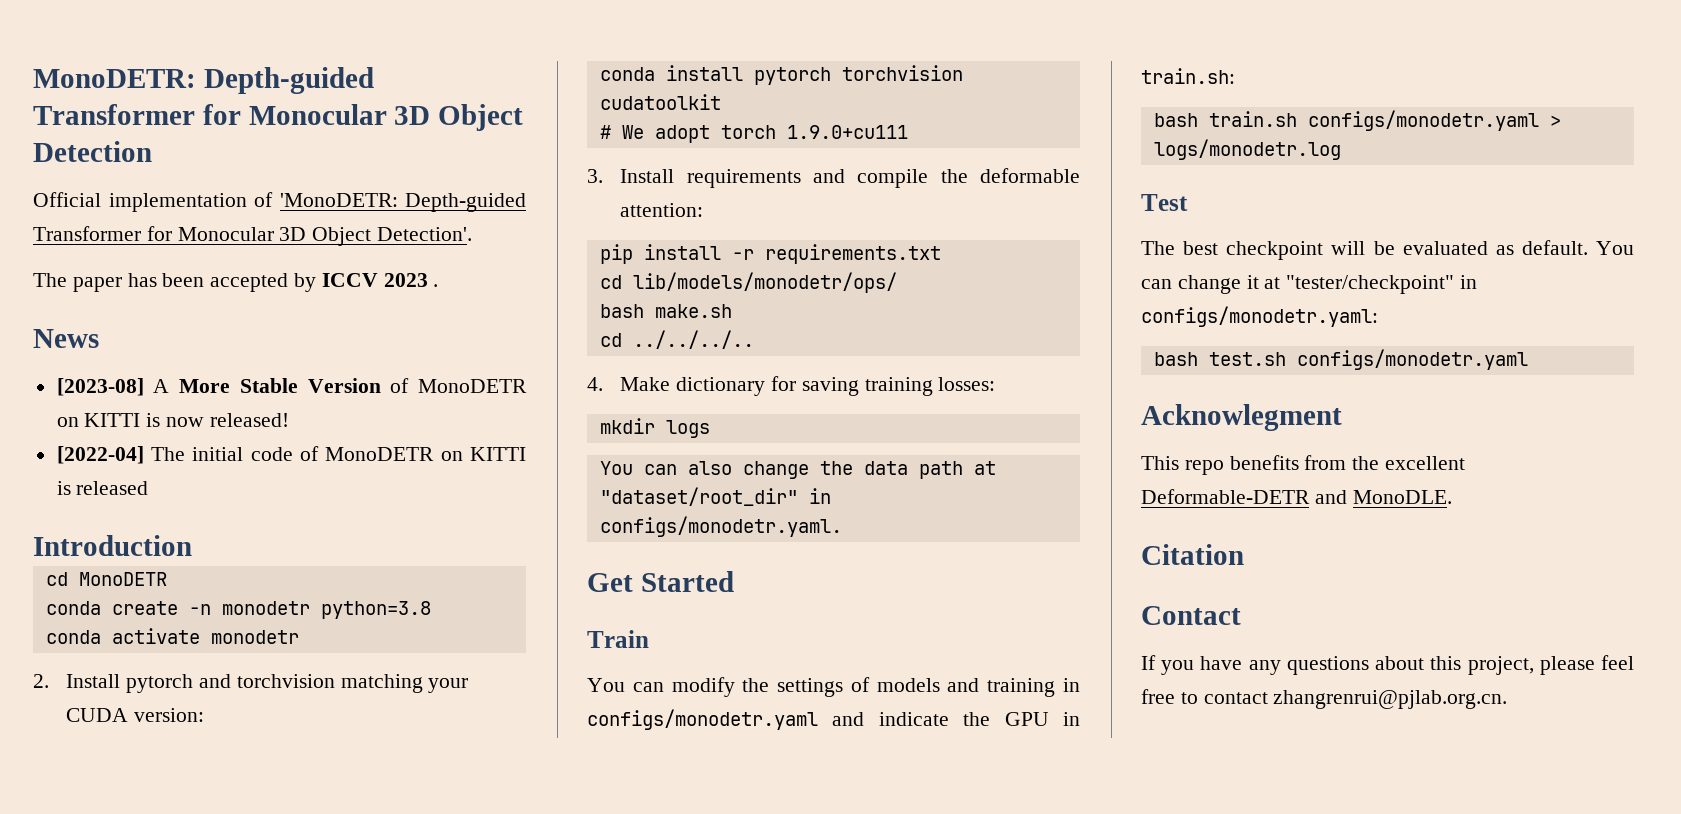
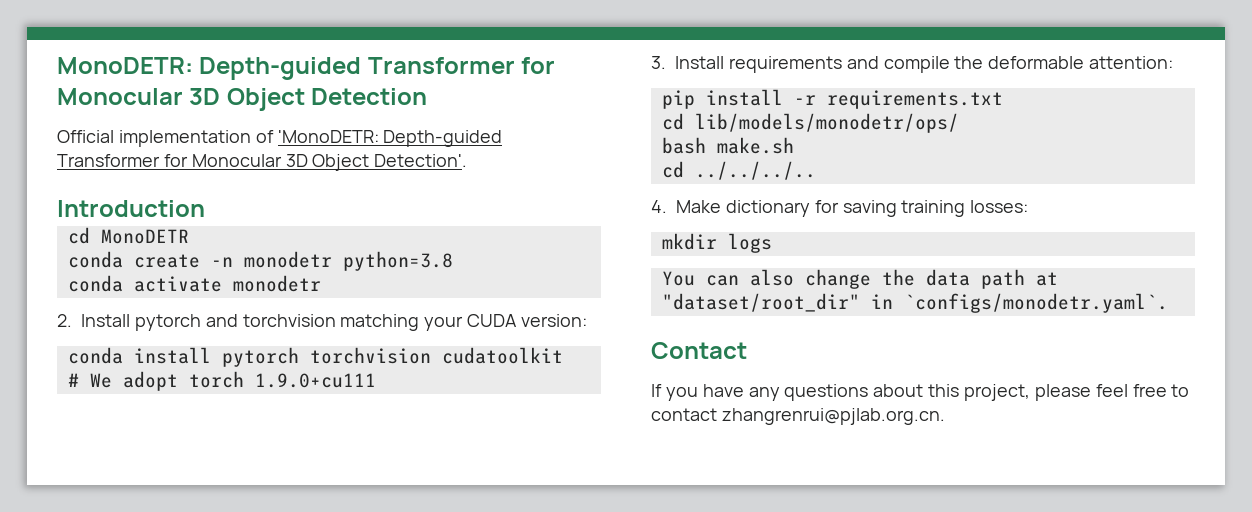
- The paper has been accepted by ICCV 2023 .
- News
- [2023-08] A More Stable Version of MonoDETR on KITTI is now released!
- [2022-04] The initial code of MonoDETR on KITTI is released
- You can also change the data path at "dataset/root_dir" in configs/monodetr.yaml.
- Get Started
- Train
- You can modify the settings of models and training in configs/monodetr.yaml and indicate the GPU in train.sh:
- bash train.sh configs/monodetr.yaml > logs/monodetr.log
- Test
- The best checkpoint will be evaluated as default. You can change it at "tester/checkpoint" in configs/monodetr.yaml:
- bash test.sh configs/monodetr.yaml
- Acknowlegment
- This repo benefits from the excellent Deformable-DETR and MonoDLE.
- Citation
+ You can also change the data path at "dataset/root_dir" in `configs/monodetr.yaml`.

